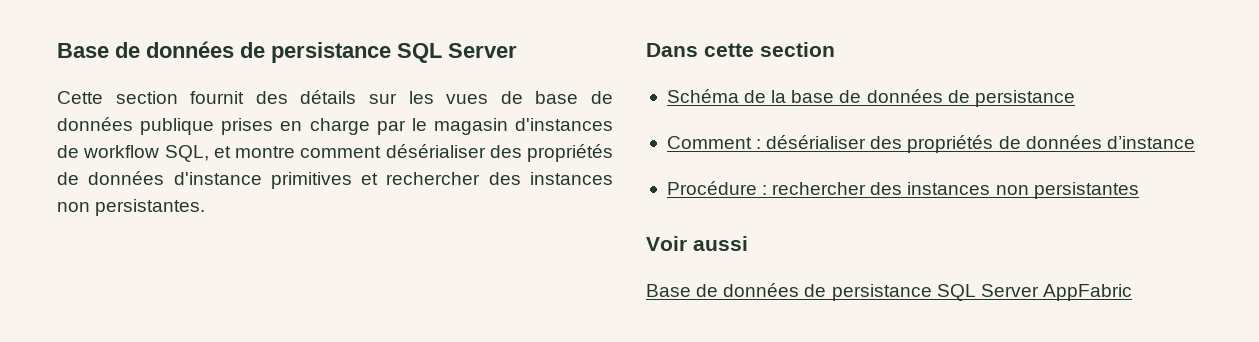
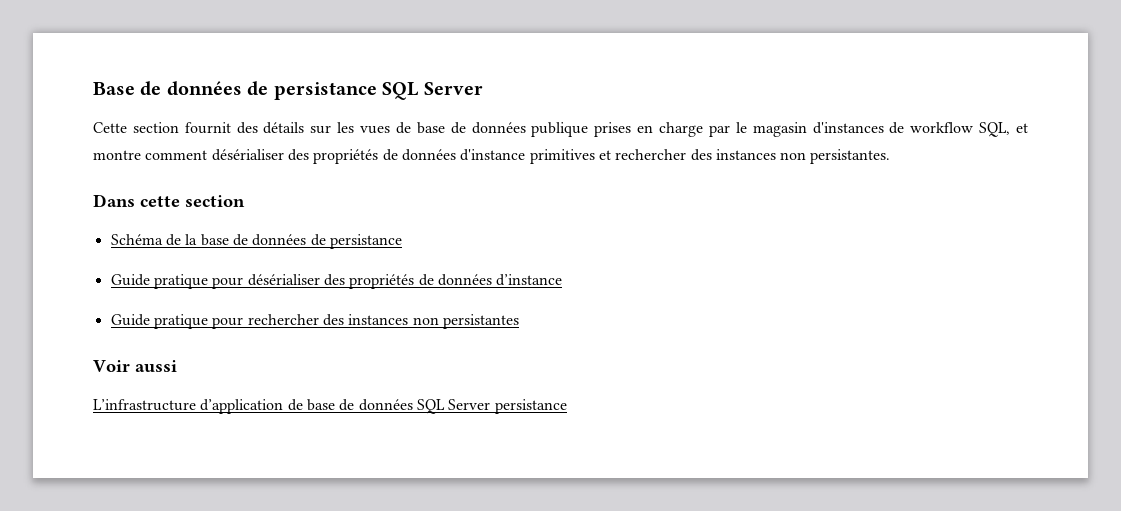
- Comment : désérialiser des propriétés de données d’instance
+ Guide pratique pour désérialiser des propriétés de données d’instance
- Procédure : rechercher des instances non persistantes
+ Guide pratique pour rechercher des instances non persistantes
- Base de données de persistance SQL Server AppFabric
+ L’infrastructure d’application de base de données SQL Server persistance

